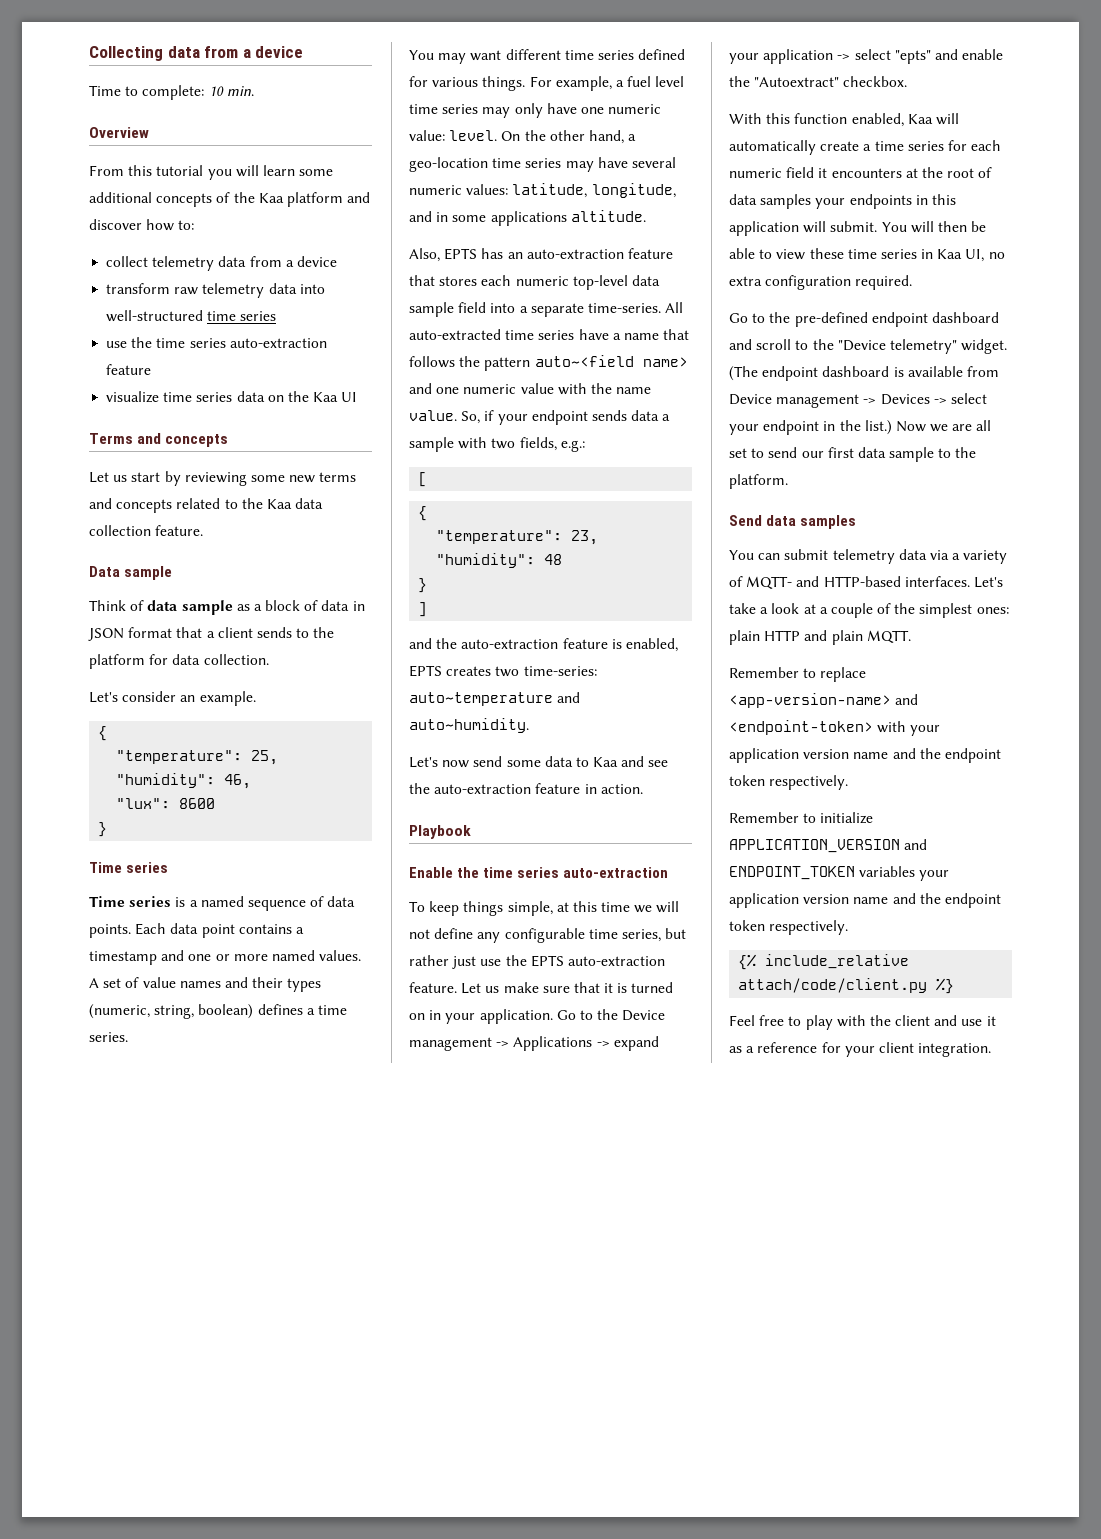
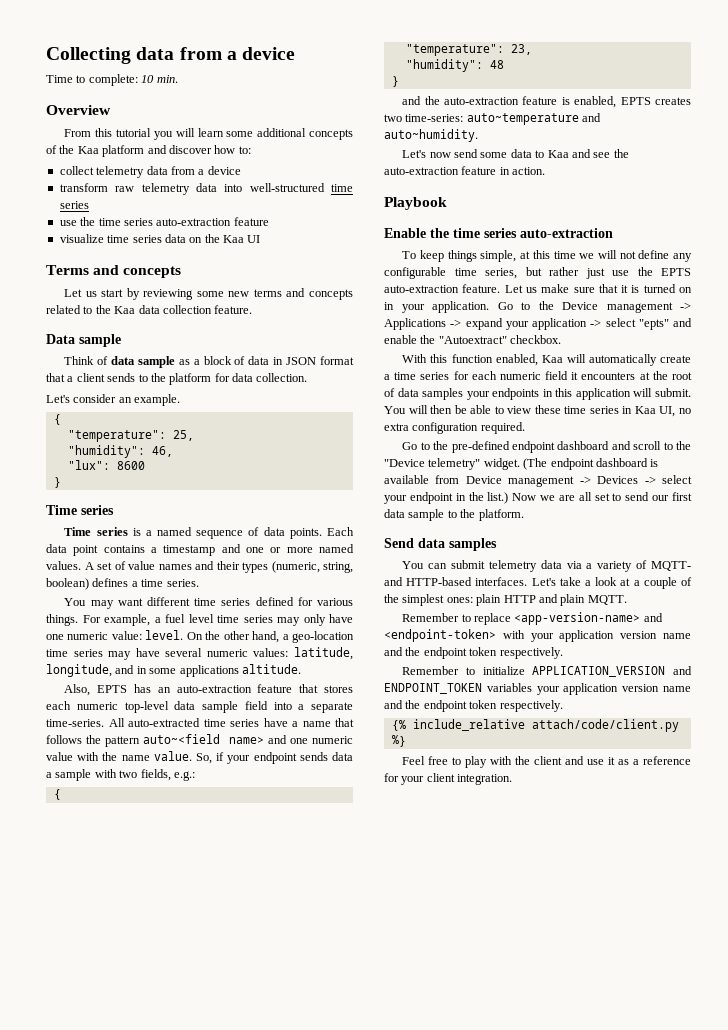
- [
- ]

